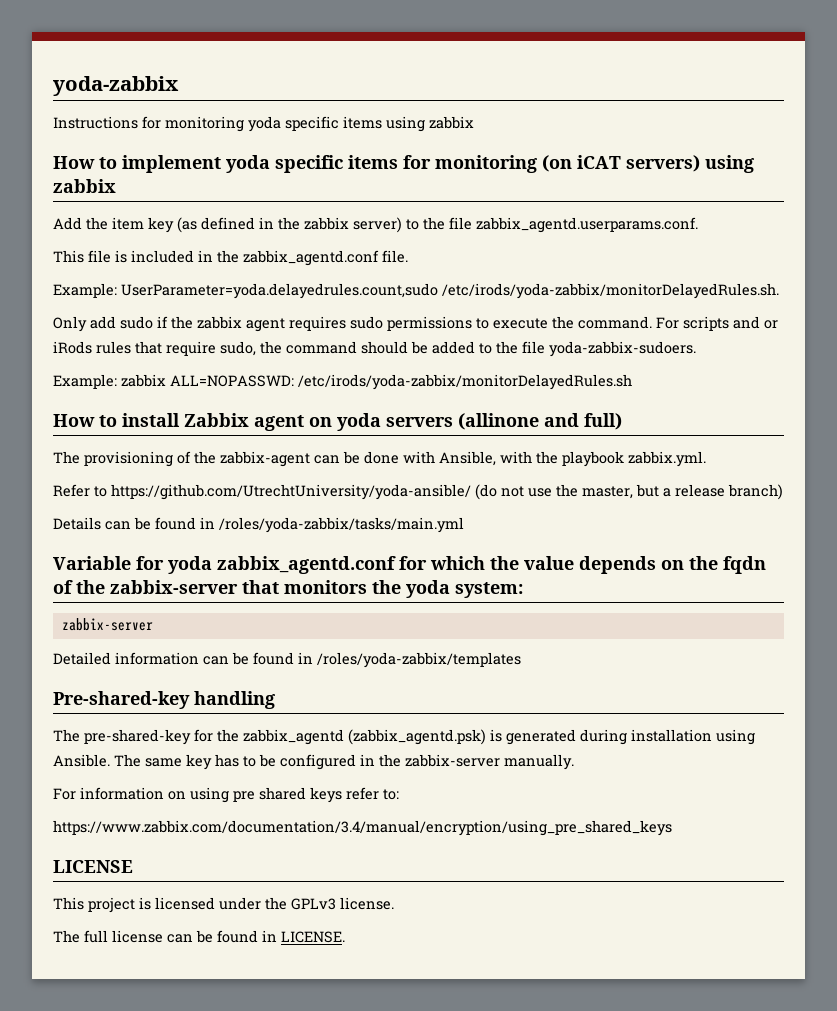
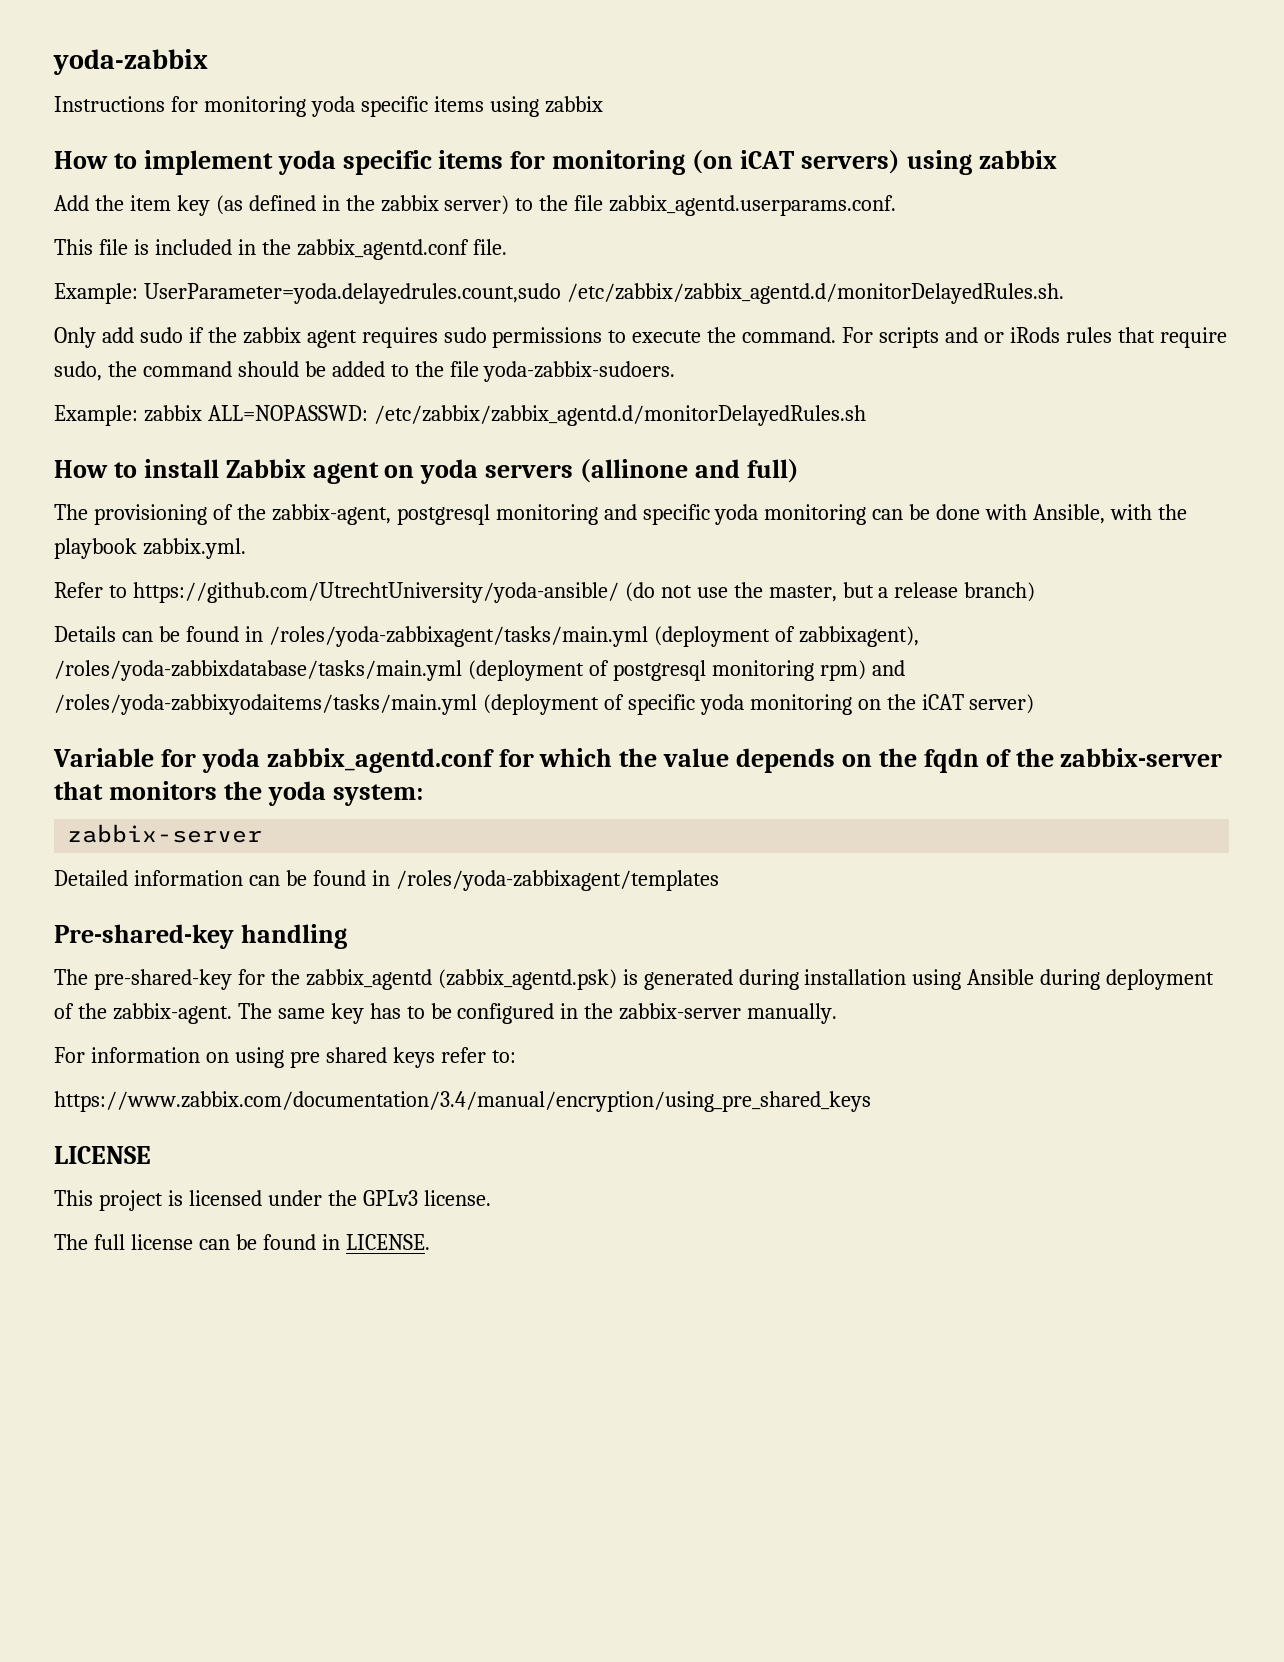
- Example: UserParameter=yoda.delayedrules.count,sudo /etc/irods/yoda-zabbix/monitorDelayedRules.sh.
+ Example: UserParameter=yoda.delayedrules.count,sudo /etc/zabbix/zabbix_agentd.d/monitorDelayedRules.sh.
- Example: zabbix ALL=NOPASSWD: /etc/irods/yoda-zabbix/monitorDelayedRules.sh
+ Example: zabbix ALL=NOPASSWD: /etc/zabbix/zabbix_agentd.d/monitorDelayedRules.sh
- The provisioning of the zabbix-agent can be done with Ansible, with the playbook zabbix.yml.
+ The provisioning of the zabbix-agent, postgresql monitoring and specific yoda monitoring can be done with Ansible, with the playbook zabbix.yml.
- Details can be found in /roles/yoda-zabbix/tasks/main.yml
+ Details can be found in /roles/yoda-zabbixagent/tasks/main.yml (deployment of zabbixagent), /roles/yoda-zabbixdatabase/tasks/main.yml (deployment of postgresql monitoring rpm) and /roles/yoda-zabbixyodaitems/tasks/main.yml (deployment of specific yoda monitoring on the iCAT server)
- Detailed information can be found in /roles/yoda-zabbix/templates
+ Detailed information can be found in /roles/yoda-zabbixagent/templates
- The pre-shared-key for the zabbix_agentd (zabbix_agentd.psk) is generated during installation using Ansible.
+ The pre-shared-key for the zabbix_agentd (zabbix_agentd.psk) is generated during installation using Ansible during deployment of the zabbix-agent.

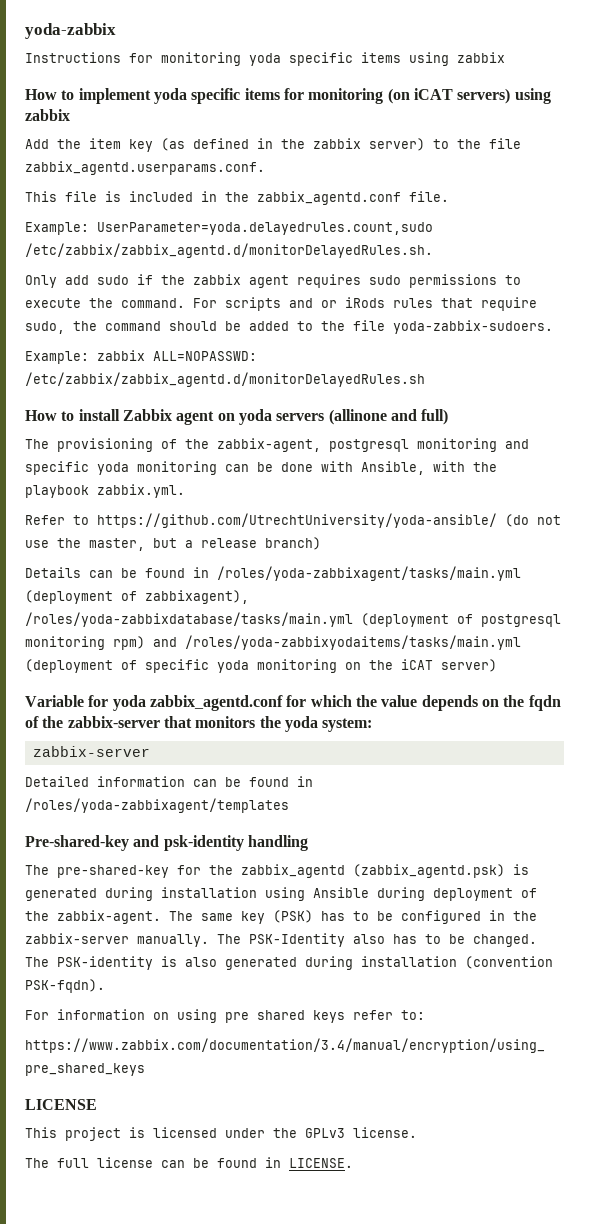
- Pre-shared-key handling
+ Pre-shared-key and psk-identity handling
- The same key has to be configured in the zabbix-server manually.
+ The same key (PSK) has to be configured in the zabbix-server manually. The PSK-Identity also has to be changed. The PSK-identity is also generated during installation (convention PSK-fqdn).

